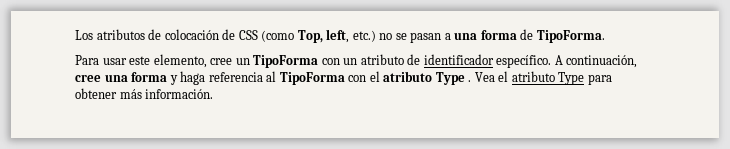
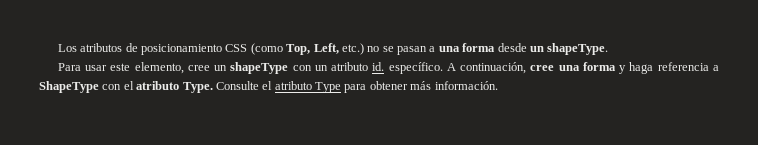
- Los atributos de colocación de CSS (como Top, left, etc.) no se pasan a una forma de TipoForma.
+ Los atributos de posicionamiento CSS (como Top, Left, etc.) no se pasan a una forma desde un shapeType.
- Para usar este elemento, cree un TipoForma con un atributo de identificador específico.
+ Para usar este elemento, cree un shapeType con un atributo id. específico.
- A continuación, cree una forma y haga referencia al TipoForma con el atributo Type . Vea el atributo Type para obtener más información.
+ A continuación, cree una forma y haga referencia a ShapeType con el atributo Type. Consulte el atributo Type para obtener más información.

